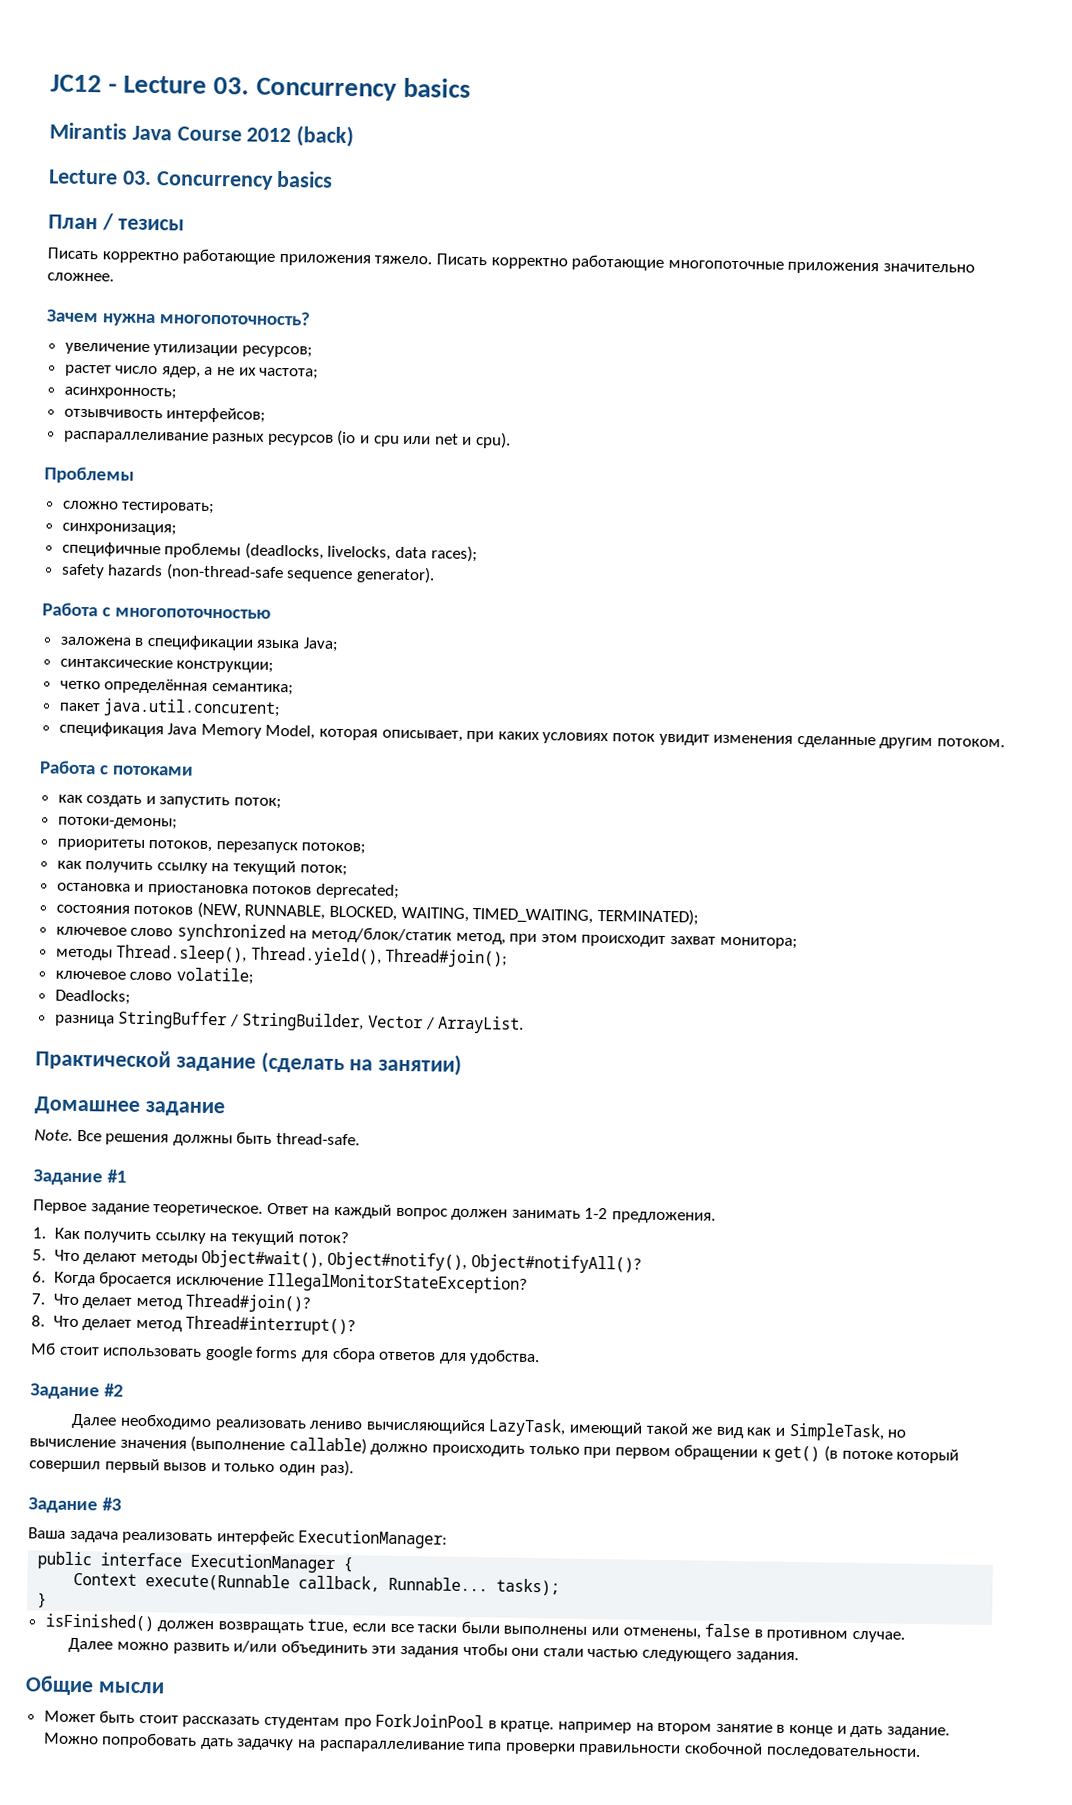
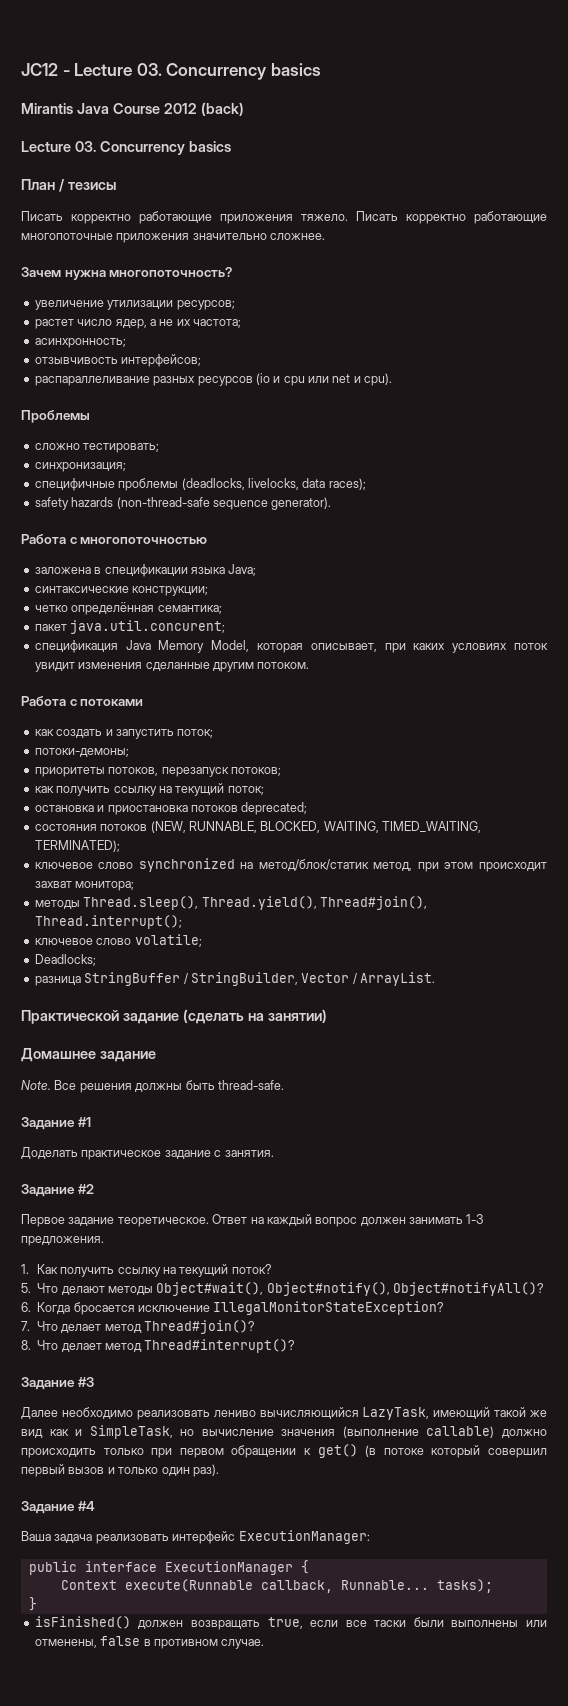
- методы Thread.sleep(), Thread.yield(), Thread#join();
+ методы Thread.sleep(), Thread.yield(), Thread#join(), Thread.interrupt();
+ Доделать практическое задание с занятия.
+ Задание #2
- Ответ на каждый вопрос должен занимать 1-2 предложения.
+ Ответ на каждый вопрос должен занимать 1-3 предложения.
- Мб стоит использовать google forms для сбора ответов для удобства.
- Задание #2
+ Задание #3
- Задание #3
+ Задание #4
- Далее можно развить и/или объединить эти задания чтобы они стали частью следующего задания.
- Общие мысли
- Может быть стоит рассказать студентам про ForkJoinPool в кратце. например на втором занятие в конце и дать задание. Можно попробовать дать задачку на распараллеливание типа проверки правильности скобочной последовательности.

